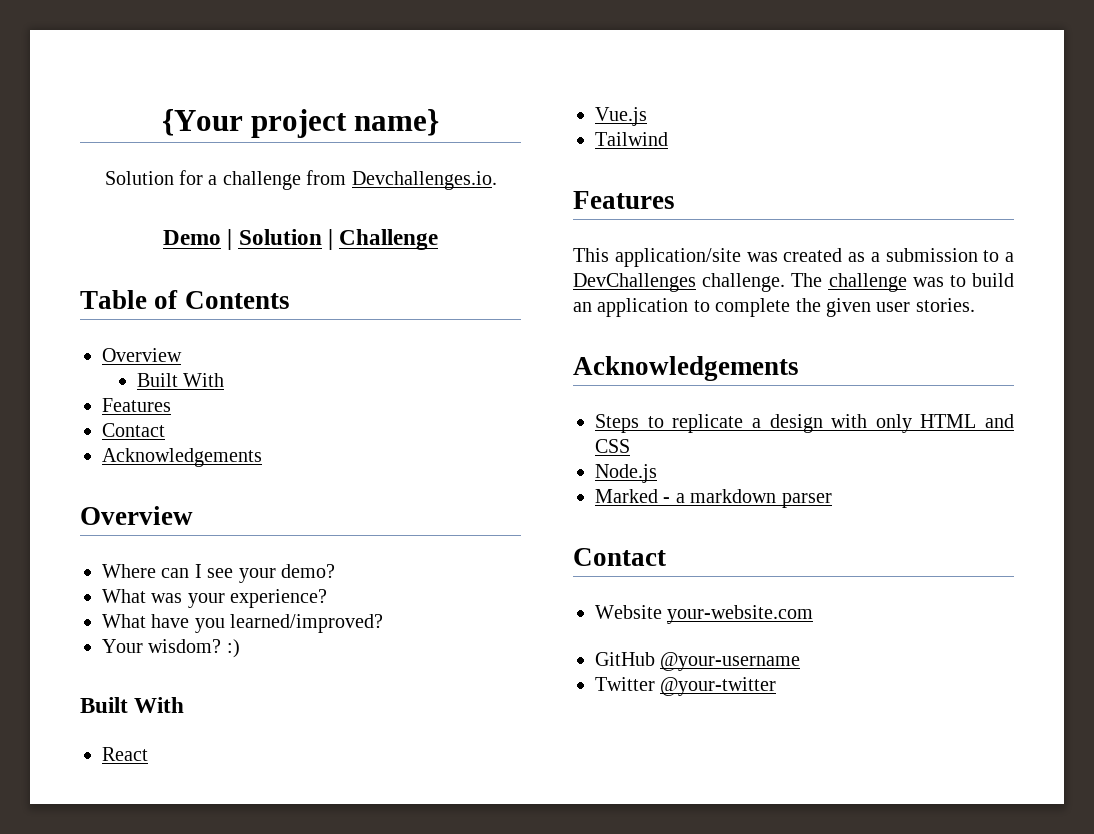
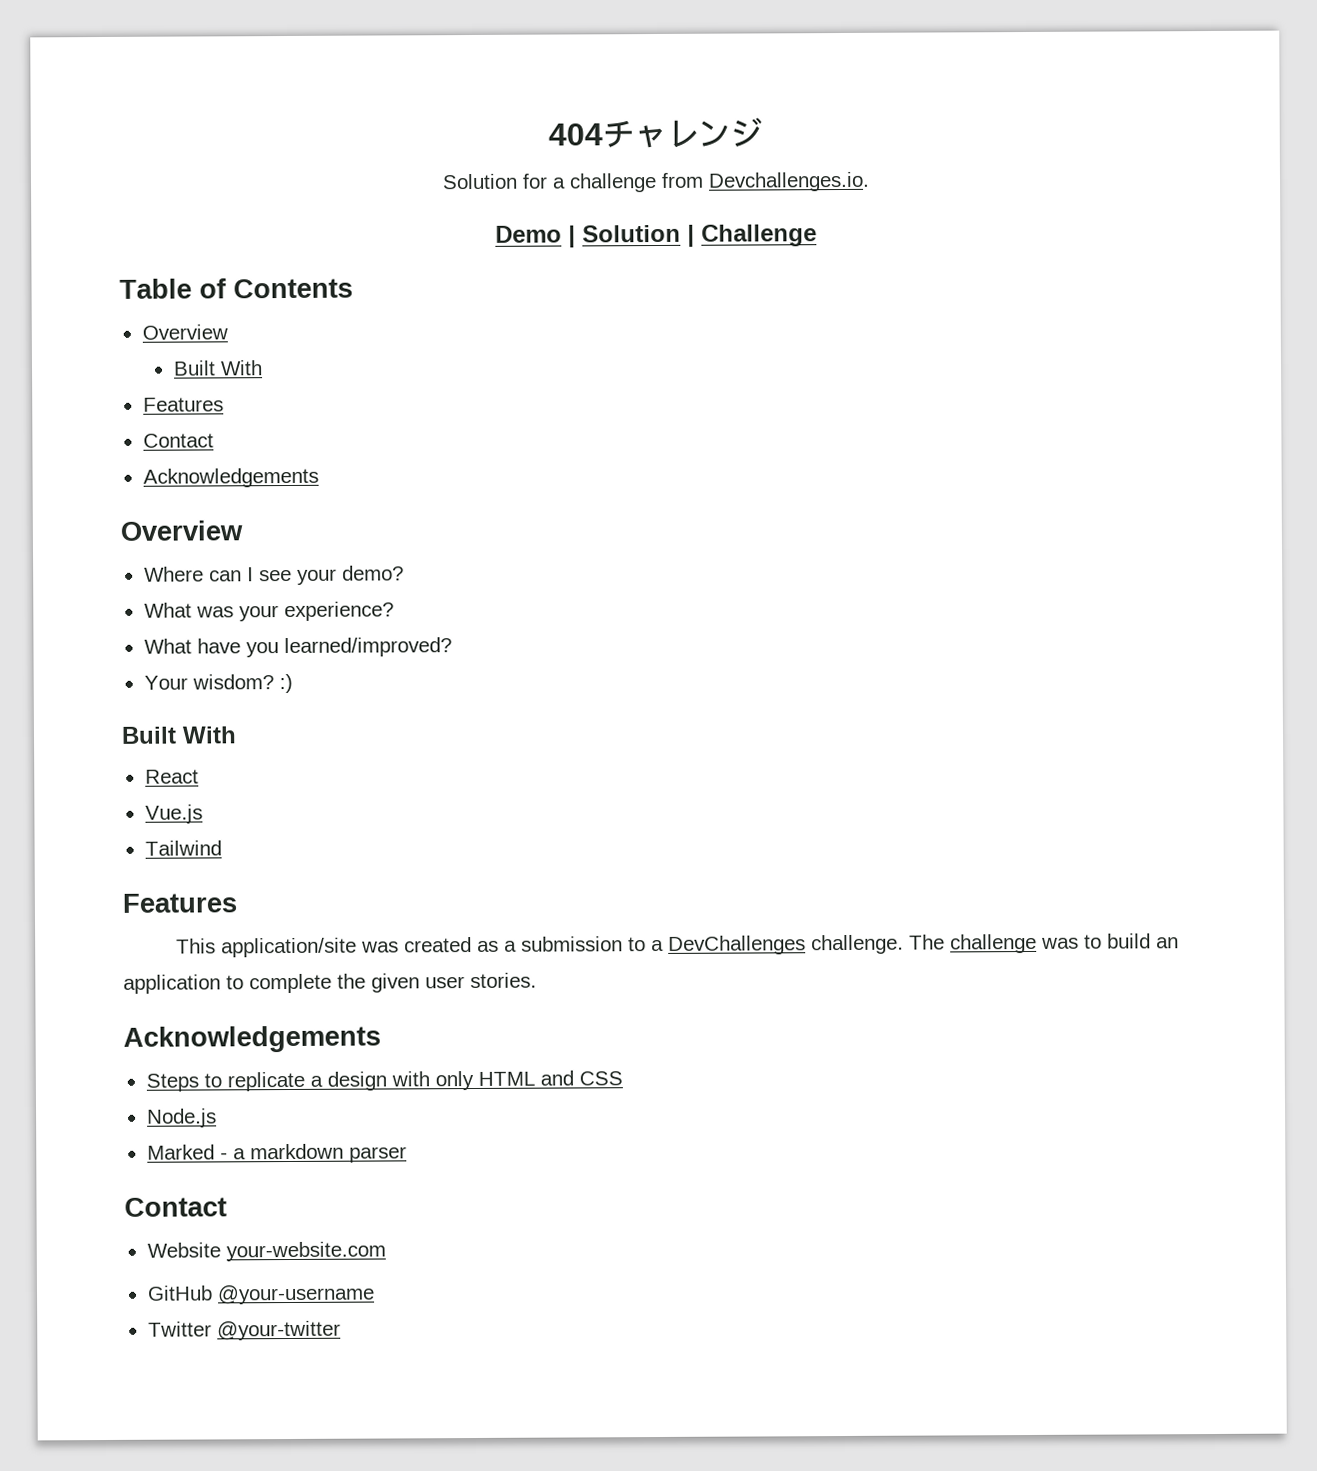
- {Your project name}
+ 404チャレンジ

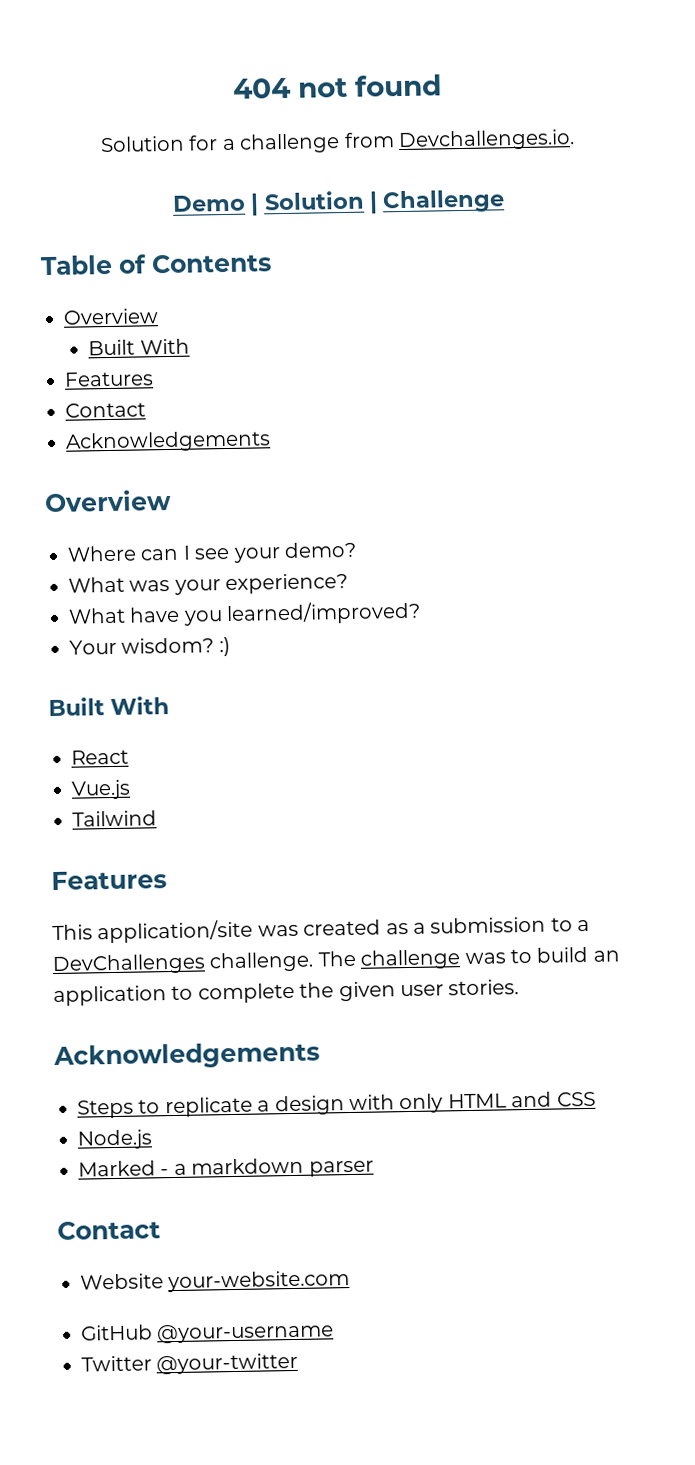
- 404チャレンジ
+ 404 not found

